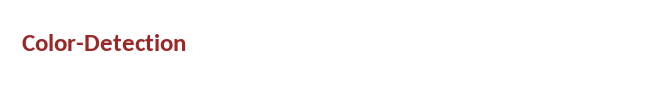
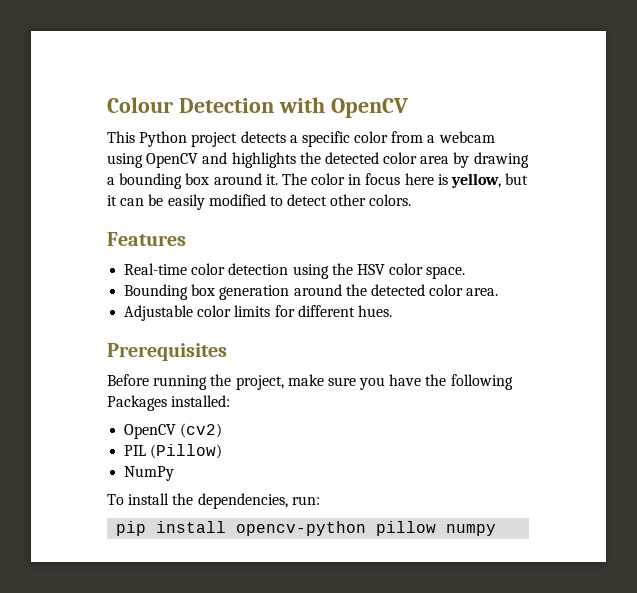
- Color-Detection
+ Colour Detection with OpenCV
+ This Python project detects a specific color from a webcam using OpenCV and highlights the detected color area by drawing a bounding box around it. The color in focus here is yellow, but it can be easily modified to detect other colors.
+ Features
+ Real-time color detection using the HSV color space.
+ Bounding box generation around the detected color area.
+ Adjustable color limits for different hues.
+ Prerequisites
+ Before running the project, make sure you have the following Packages installed:
+ OpenCV (cv2)
+ PIL (Pillow)
+ NumPy
+ To install the dependencies, run:
+ pip install opencv-python pillow numpy

